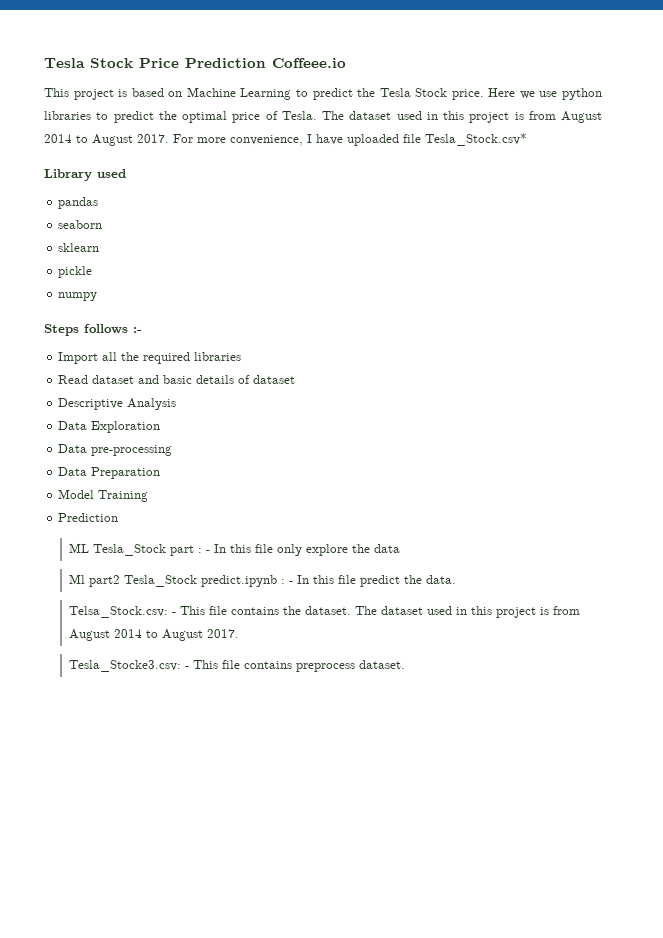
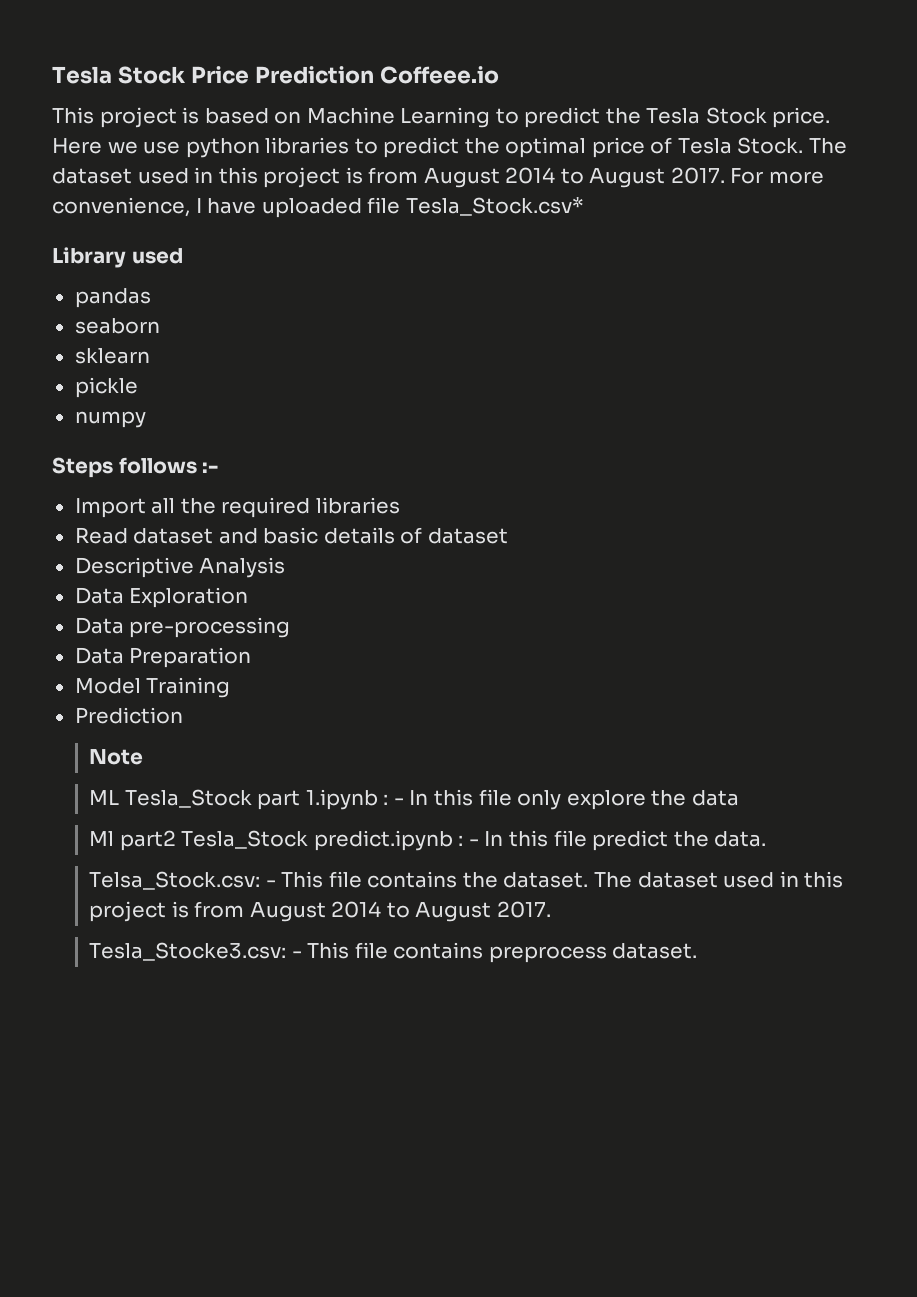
- Here we use python libraries to predict the optimal price of Tesla.
+ Here we use python libraries to predict the optimal price of Tesla Stock.
+ Note
- ML Tesla_Stock part : - In this file only explore the data
+ ML Tesla_Stock part 1.ipynb : - In this file only explore the data

